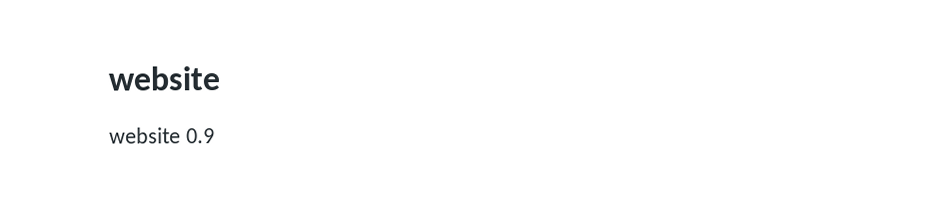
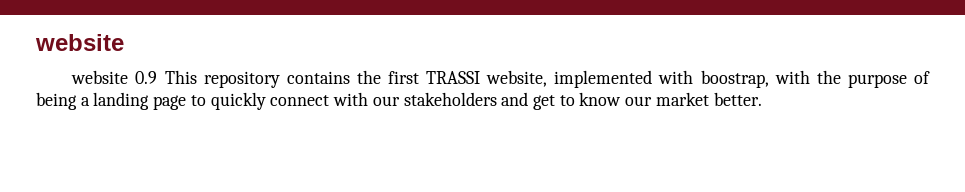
- website 0.9
+ website 0.9 This repository contains the first TRASSI website, implemented with boostrap, with the purpose of being a landing page to quickly connect with our stakeholders and get to know our market better.

